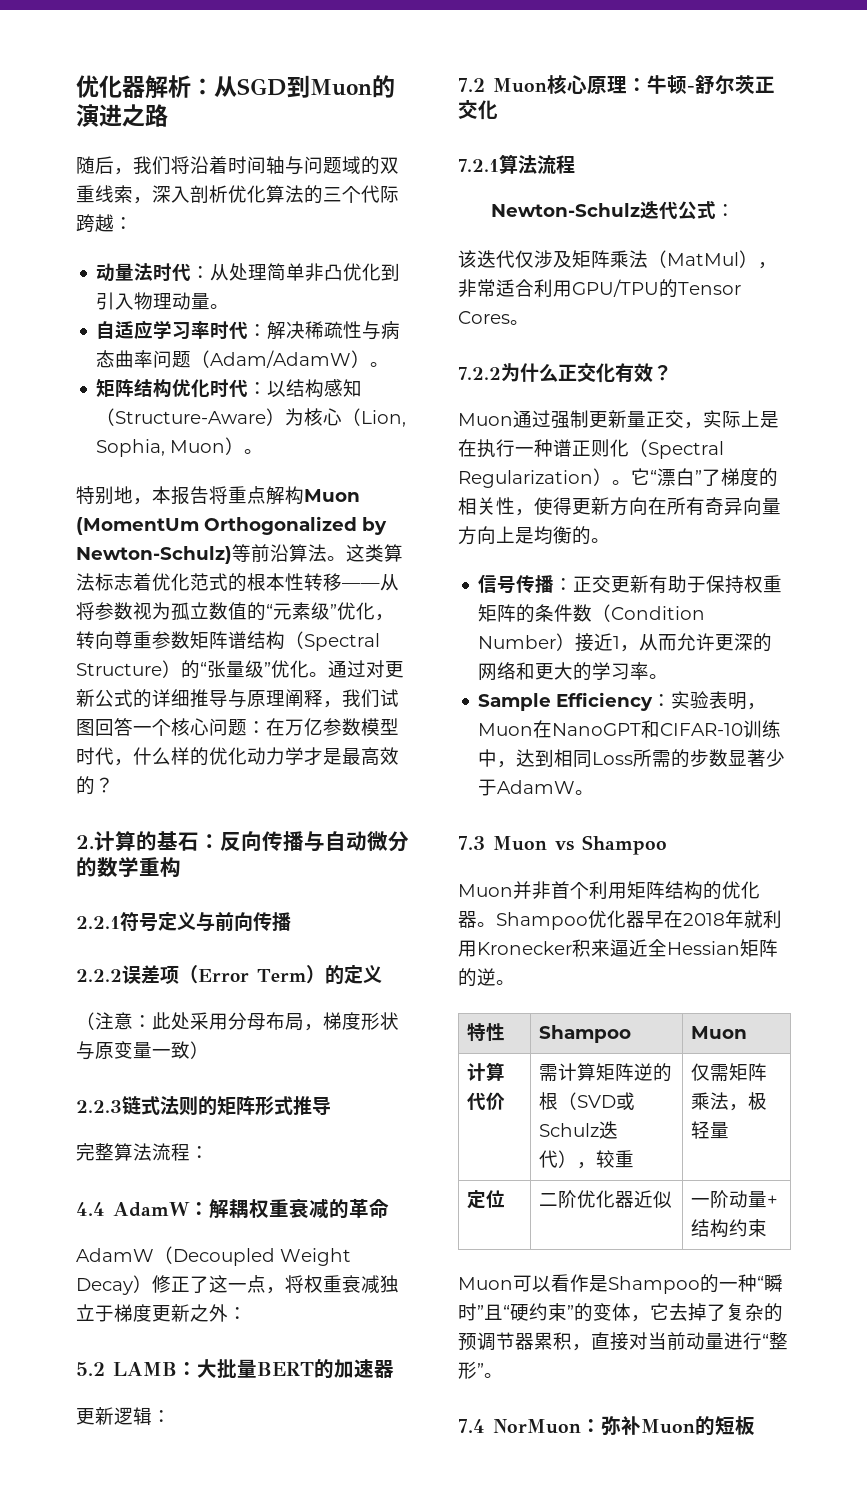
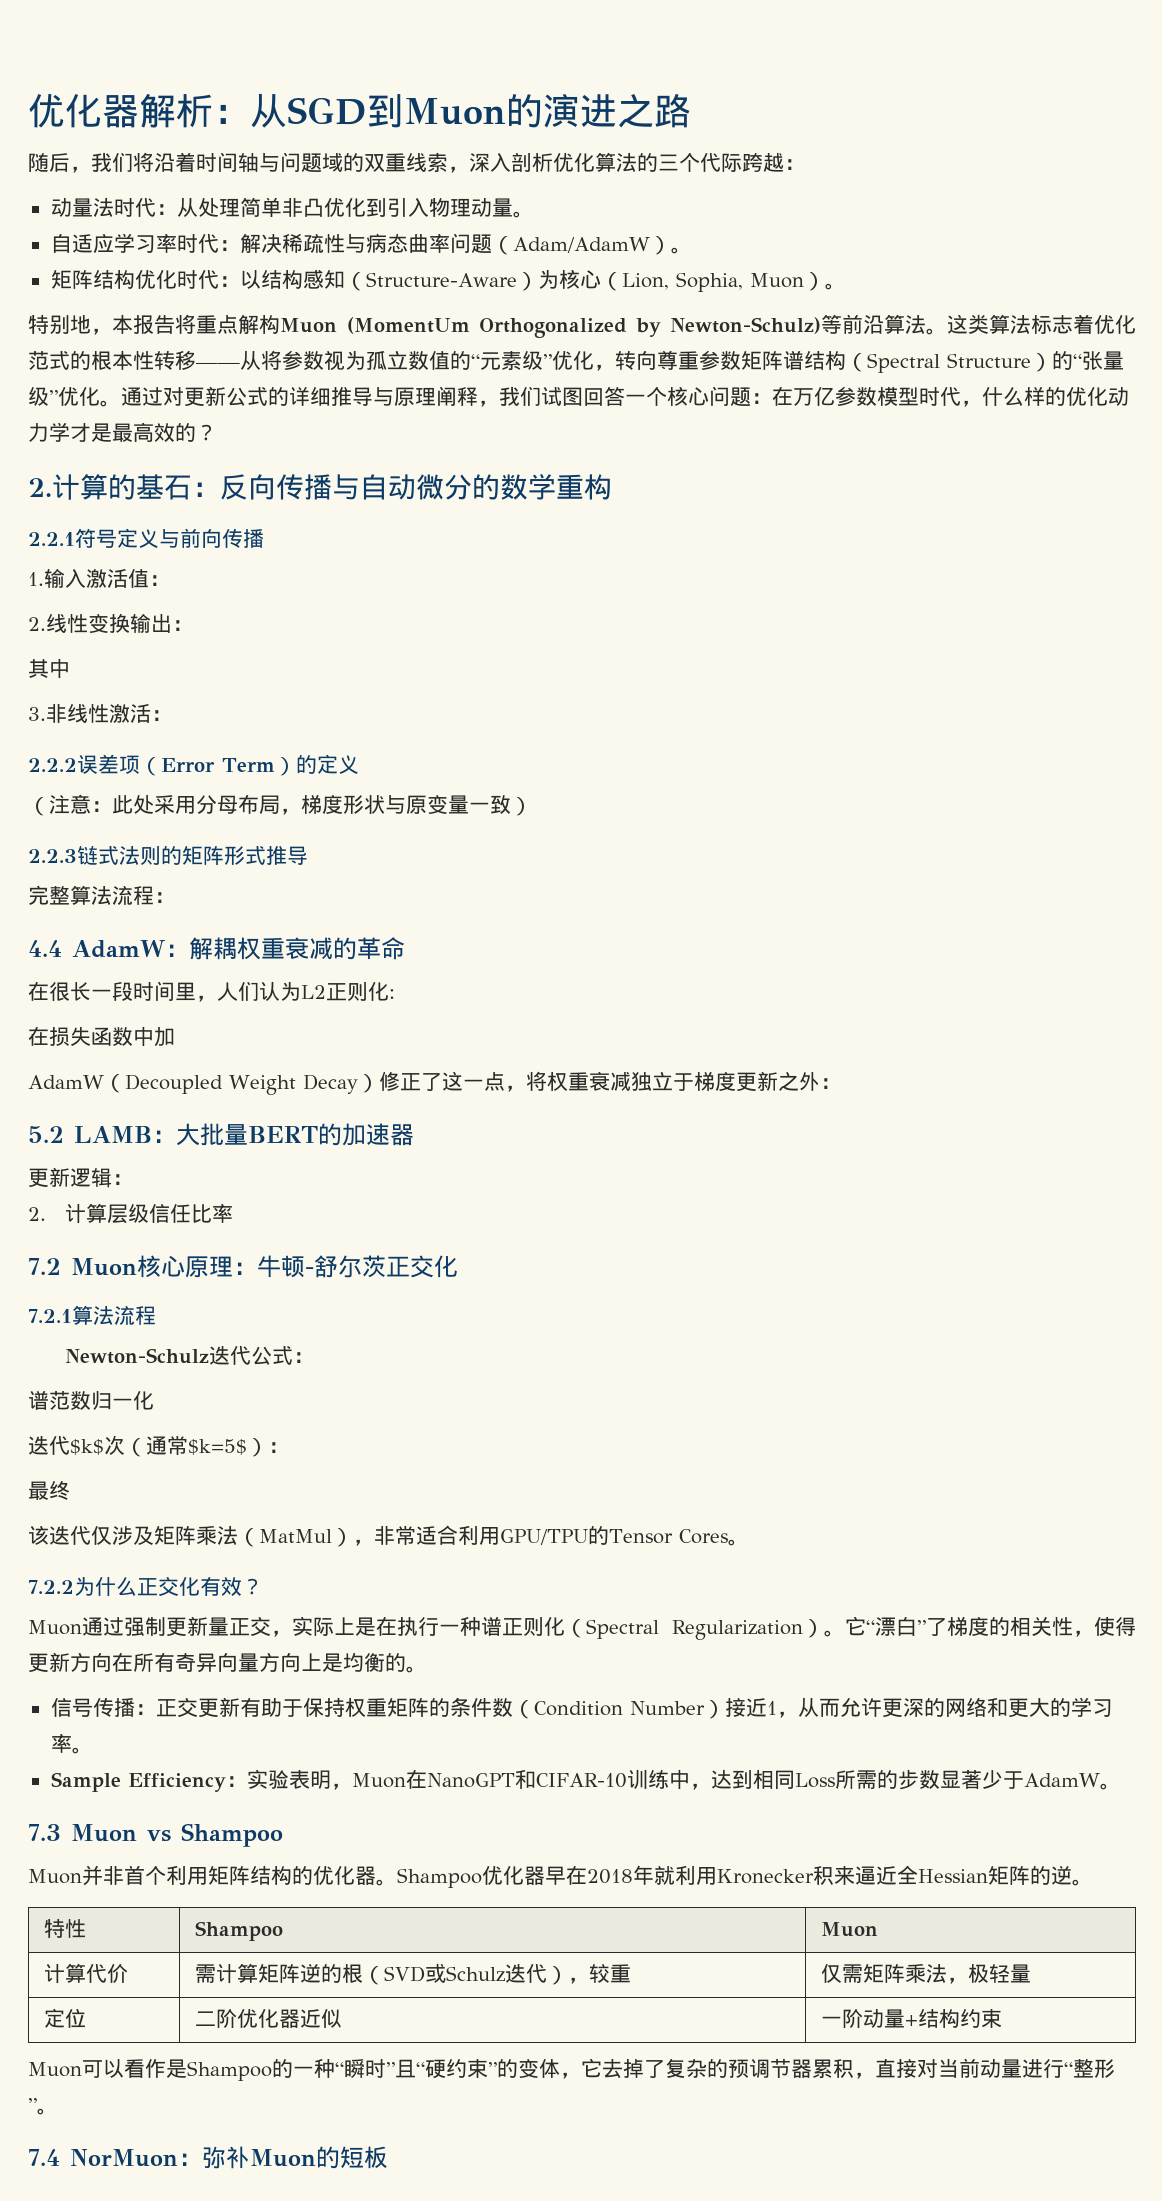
+ 1.输入激活值：
+ 2.线性变换输出：
+ 其中
+ 3.非线性激活：
+ 在很长一段时间里，人们认为L2正则化:
+ 在损失函数中加
+ 2.计算层级信任比率
+ 谱范数归一化
+ 迭代$k$次（通常$k=5$）：
+ 最终

